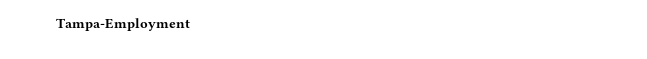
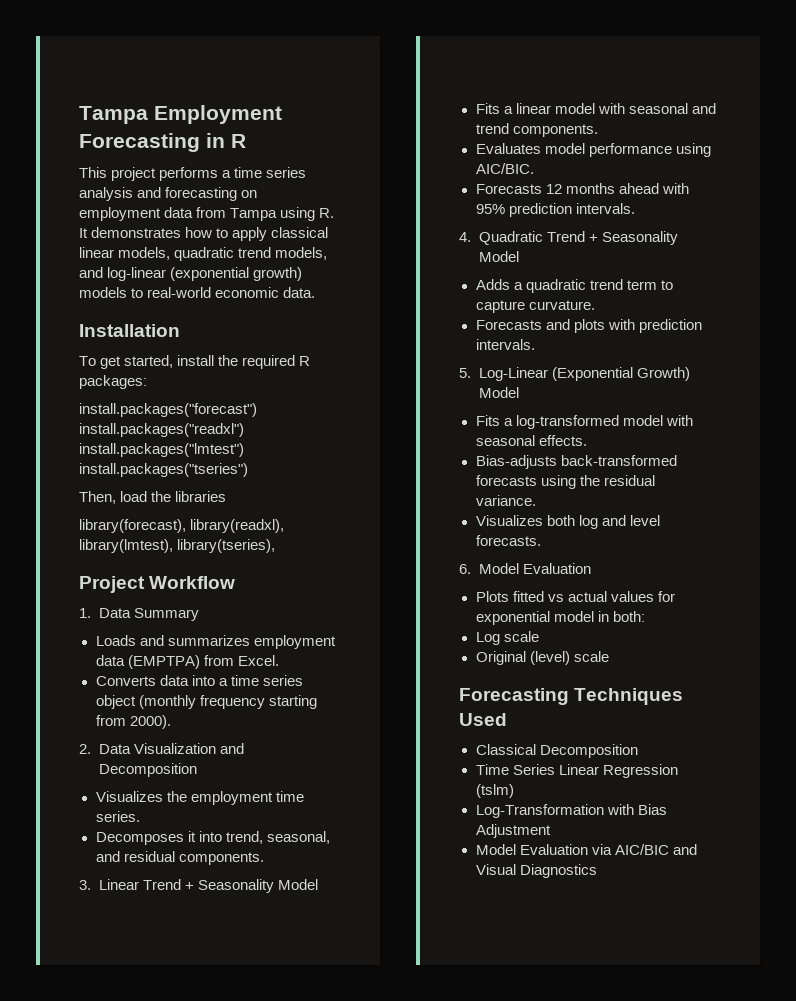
- Tampa-Employment
+ Tampa Employment Forecasting in R
+ This project performs a time series analysis and forecasting on employment data from Tampa using R. It demonstrates how to apply classical linear models, quadratic trend models, and log-linear (exponential growth) models to real-world economic data.
+ Installation
+ To get started, install the required R packages:
+ install.packages("forecast") install.packages("readxl") install.packages("lmtest") install.packages("tseries")
+ Then, load the libraries
+ library(forecast), library(readxl), library(lmtest), library(tseries),
+ Project Workflow
+ 1. Data Summary
+ Loads and summarizes employment data (EMPTPA) from Excel.
+ Converts data into a time series object (monthly frequency starting from 2000).
+ 2. Data Visualization and Decomposition
+ Visualizes the employment time series.
+ Decomposes it into trend, seasonal, and residual components.
+ 3. Linear Trend + Seasonality Model
+ Fits a linear model with seasonal and trend components.
+ Evaluates model performance using AIC/BIC.
+ Forecasts 12 months ahead with 95% prediction intervals.
+ 4. Quadratic Trend + Seasonality Model
+ Adds a quadratic trend term to capture curvature.
+ Forecasts and plots with prediction intervals.
+ 5. Log-Linear (Exponential Growth) Model
+ Fits a log-transformed model with seasonal effects.
+ Bias-adjusts back-transformed forecasts using the residual variance.
+ Visualizes both log and level forecasts.
+ 6. Model Evaluation
+ Plots fitted vs actual values for exponential model in both:
+ Log scale
+ Original (level) scale
+ Forecasting Techniques Used
+ Classical Decomposition
+ Time Series Linear Regression (tslm)
+ Log-Transformation with Bias Adjustment
+ Model Evaluation via AIC/BIC and Visual Diagnostics

